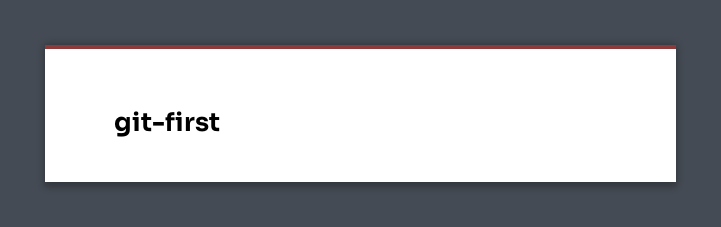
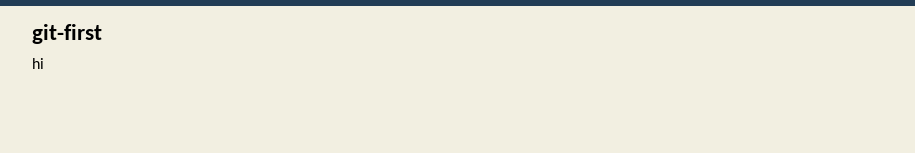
+ hi

